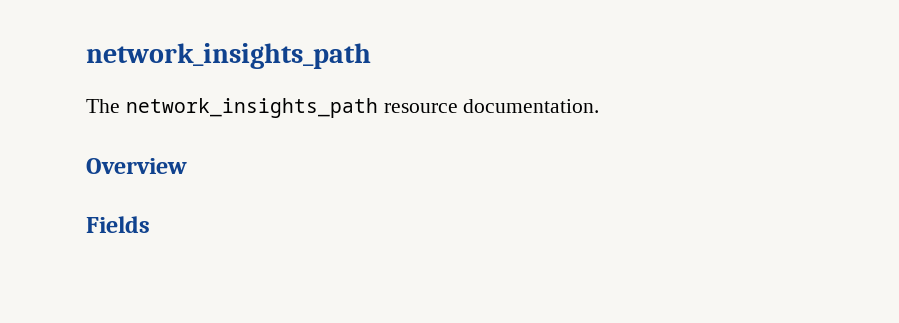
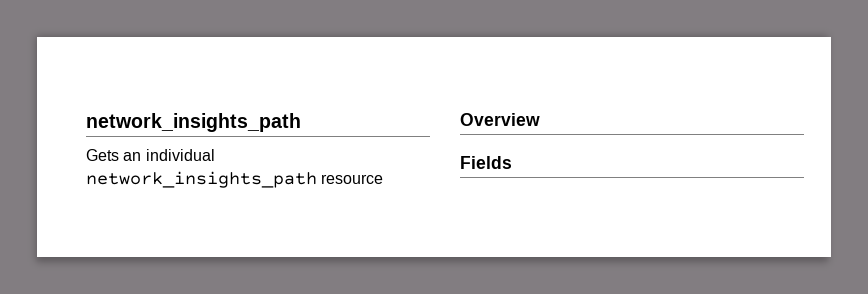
- The network_insights_path resource documentation.
+ Gets an individual network_insights_path resource

